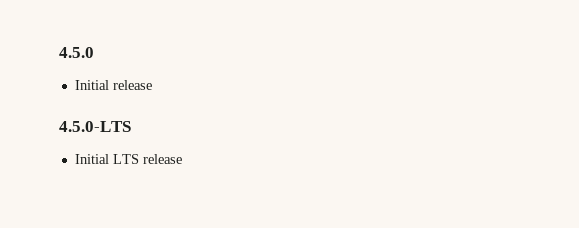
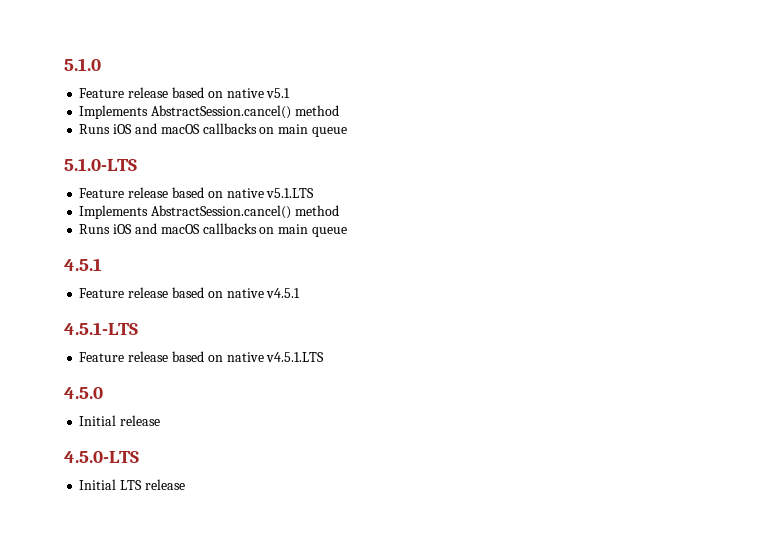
+ 5.1.0
+ Feature release based on native v5.1
+ Implements AbstractSession.cancel() method
+ Runs iOS and macOS callbacks on main queue
+ 5.1.0-LTS
+ Feature release based on native v5.1.LTS
+ Implements AbstractSession.cancel() method
+ Runs iOS and macOS callbacks on main queue
+ 4.5.1
+ Feature release based on native v4.5.1
+ 4.5.1-LTS
+ Feature release based on native v4.5.1.LTS

